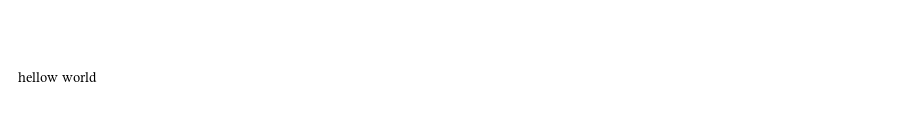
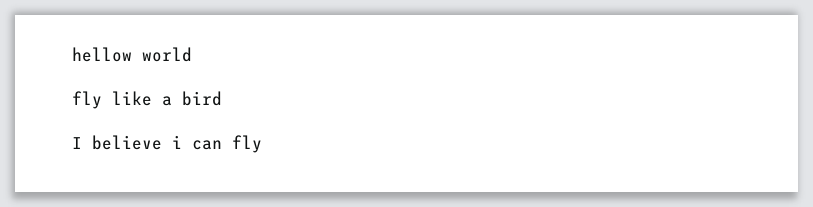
+ fly like a bird
+ I believe i can fly

